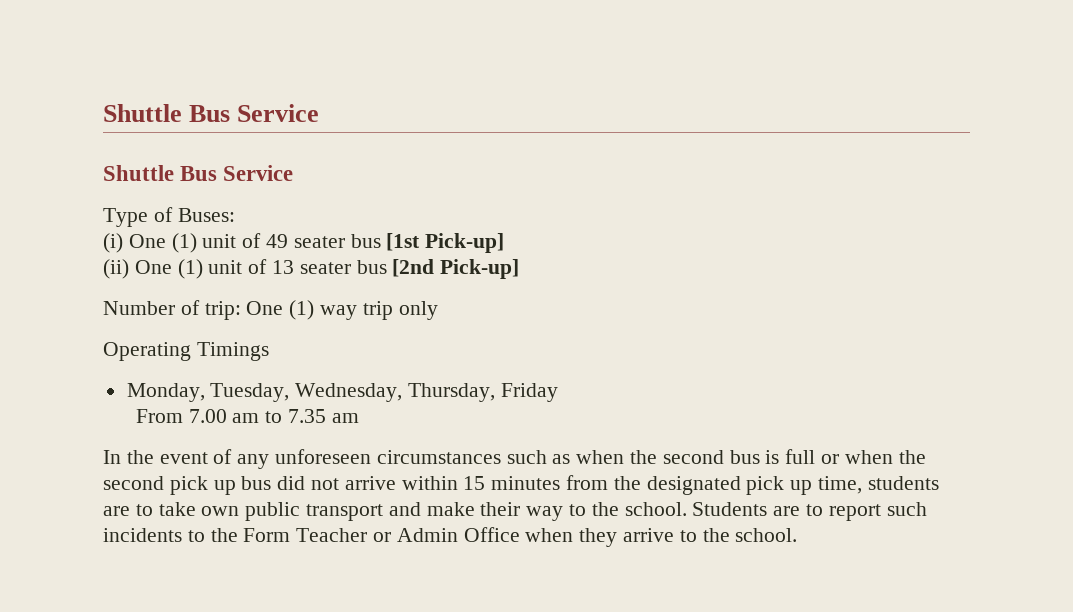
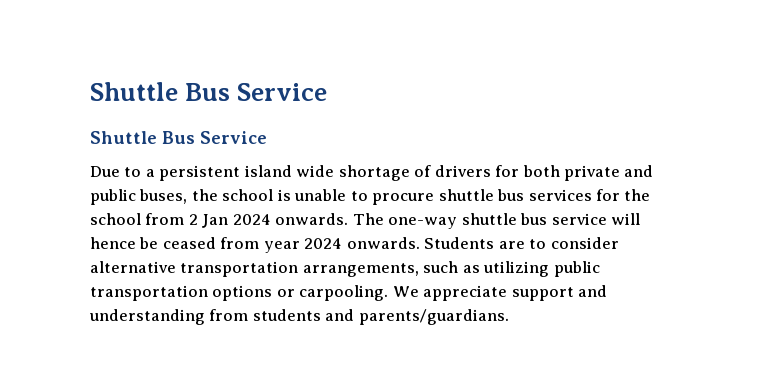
- Type of Buses:
- (i) One (1) unit of 49 seater bus [1st Pick-up]
- (ii) One (1) unit of 13 seater bus [2nd Pick-up]
- Number of trip: One (1) way trip only
- Operating Timings
- Monday, Tuesday, Wednesday, Thursday, Friday
- From 7.00 am to 7.35 am
- In the event of any unforeseen circumstances such as when the second bus is full or when the second pick up bus did not arrive within 15 minutes from the designated pick up time, students are to take own public transport and make their way to the school. Students are to report such incidents to the Form Teacher or Admin Office when they arrive to the school.
+ Due to a persistent island wide shortage of drivers for both private and public buses, the school is unable to procure shuttle bus services for the school from 2 Jan 2024 onwards. The one-way shuttle bus service will hence be ceased from year 2024 onwards. Students are to consider alternative transportation arrangements, such as utilizing public transportation options or carpooling. We appreciate support and understanding from students and parents/guardians.

